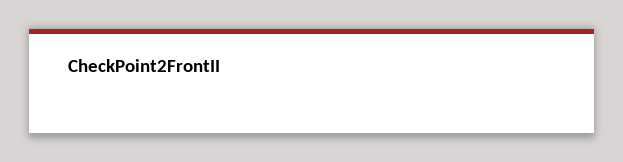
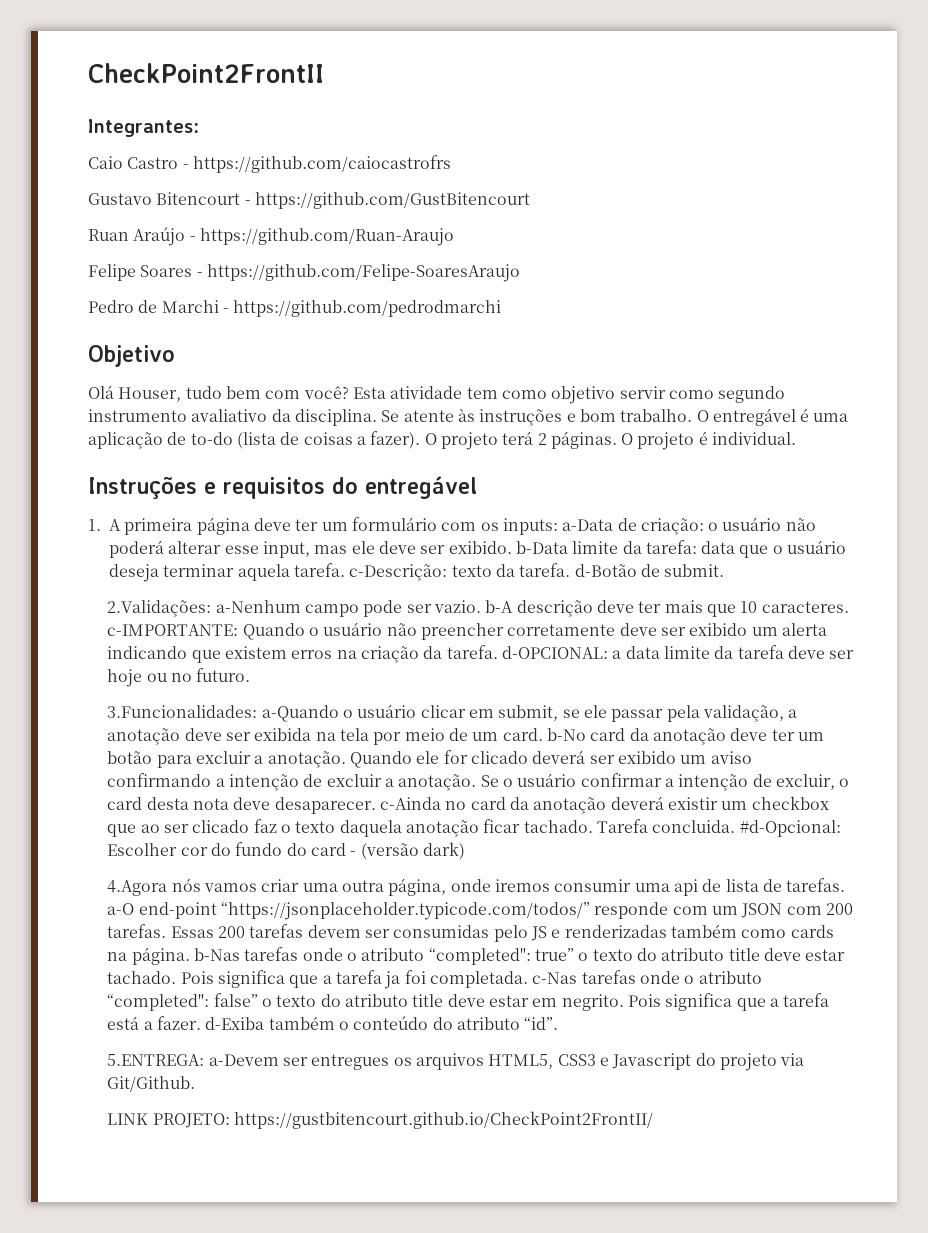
+ Integrantes:
+ Caio Castro - https://github.com/caiocastrofrs
+ Gustavo Bitencourt - https://github.com/GustBitencourt
+ Ruan Araújo - https://github.com/Ruan-Araujo
+ Felipe Soares - https://github.com/Felipe-SoaresAraujo
+ Pedro de Marchi - https://github.com/pedrodmarchi
+ Objetivo
+ Olá Houser, tudo bem com você? Esta atividade tem como objetivo servir como segundo instrumento avaliativo da disciplina. Se atente às instruções e bom trabalho. O entregável é uma aplicação de to-do (lista de coisas a fazer). O projeto terá 2 páginas. O projeto é individual.
+ Instruções e requisitos do entregável
+ 1. A primeira página deve ter um formulário com os inputs: a-Data de criação: o usuário não poderá alterar esse input, mas ele deve ser exibido. b-Data limite da tarefa: data que o usuário deseja terminar aquela tarefa. c-Descrição: texto da tarefa. d-Botão de submit.
+ 2.Validações: a-Nenhum campo pode ser vazio. b-A descrição deve ter mais que 10 caracteres. c-IMPORTANTE: Quando o usuário não preencher corretamente deve ser exibido um alerta indicando que existem erros na criação da tarefa. d-OPCIONAL: a data limite da tarefa deve ser hoje ou no futuro.
+ 3.Funcionalidades: a-Quando o usuário clicar em submit, se ele passar pela validação, a anotação deve ser exibida na tela por meio de um card. b-No card da anotação deve ter um botão para excluir a anotação. Quando ele for clicado deverá ser exibido um aviso confirmando a intenção de excluir a anotação. Se o usuário confirmar a intenção de excluir, o card desta nota deve desaparecer. c-Ainda no card da anotação deverá existir um checkbox que ao ser clicado faz o texto daquela anotação ficar tachado. Tarefa concluida. #d-Opcional: Escolher cor do fundo do card - (versão dark)
+ 4.Agora nós vamos criar uma outra página, onde iremos consumir uma api de lista de tarefas. a-O end-point “https://jsonplaceholder.typicode.com/todos/” responde com um JSON com 200 tarefas. Essas 200 tarefas devem ser consumidas pelo JS e renderizadas também como cards na página. b-Nas tarefas onde o atributo “completed": true” o texto do atributo title deve estar tachado. Pois significa que a tarefa ja foi completada. c-Nas tarefas onde o atributo “completed": false” o texto do atributo title deve estar em negrito. Pois significa que a tarefa está a fazer. d-Exiba também o conteúdo do atributo “id”.
+ 5.ENTREGA: a-Devem ser entregues os arquivos HTML5, CSS3 e Javascript do projeto via Git/Github.
+ LINK PROJETO: https://gustbitencourt.github.io/CheckPoint2FrontII/

